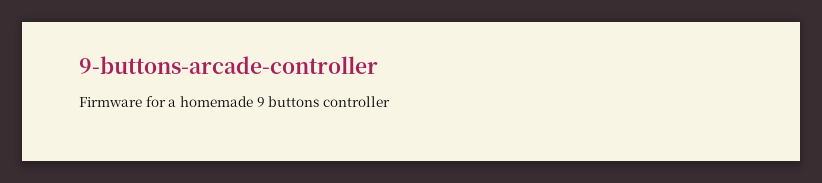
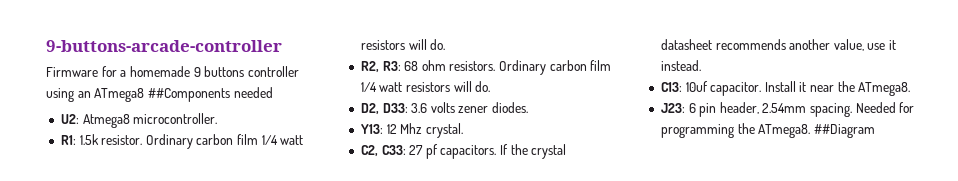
- Firmware for a homemade 9 buttons controller
+ Firmware for a homemade 9 buttons controller using an ATmega8 ##Components needed
+ U2: Atmega8 microcontroller.
+ R1: 1.5k resistor. Ordinary carbon film 1/4 watt resistors will do.
+ R2, R3: 68 ohm resistors. Ordinary carbon film 1/4 watt resistors will do.
+ D2, D33: 3.6 volts zener diodes.
+ Y13: 12 Mhz crystal.
+ C2, C33: 27 pf capacitors. If the crystal datasheet recommends another value, use it instead.
+ C13: 10uf capacitor. Install it near the ATmega8.
+ J23: 6 pin header, 2.54mm spacing. Needed for programming the ATmega8. ##Diagram

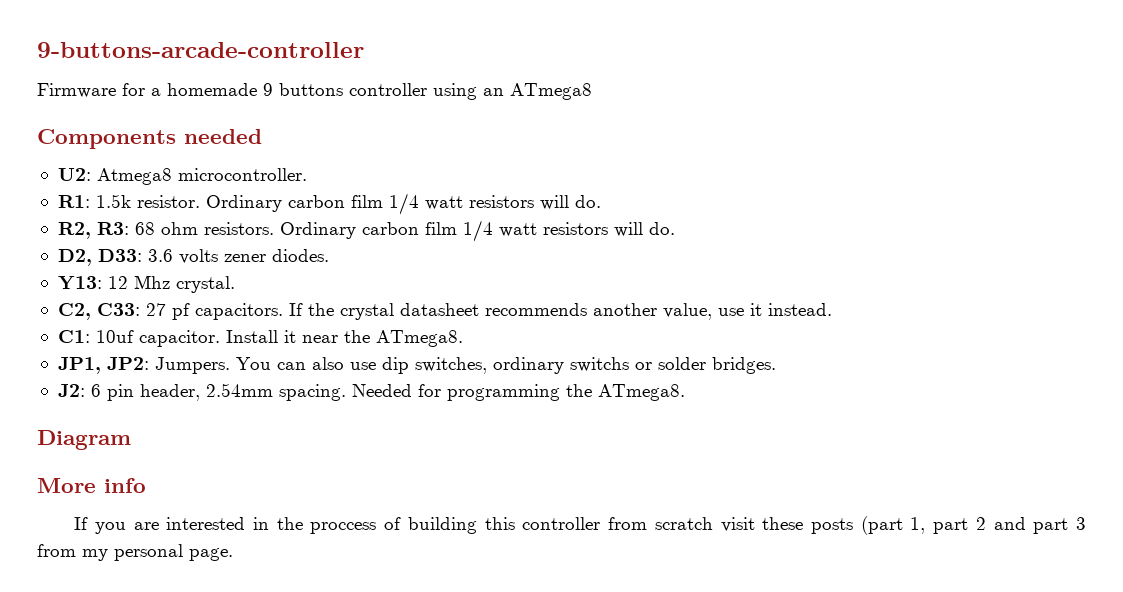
- Firmware for a homemade 9 buttons controller using an ATmega8 ##Components needed
+ Firmware for a homemade 9 buttons controller using an ATmega8
+ Components needed
- C13: 10uf capacitor.
+ C1: 10uf capacitor.
- J23: 6 pin header, 2.54mm spacing.
+ JP1, JP2: Jumpers. You can also use dip switches, ordinary switchs or solder bridges.
+ J2: 6 pin header, 2.54mm spacing.
- Needed for programming the ATmega8. ##Diagram
+ Needed for programming the ATmega8.
+ Diagram
+ More info
+ If you are interested in the proccess of building this controller from scratch visit these posts (part 1, part 2 and part 3 from my personal page.

